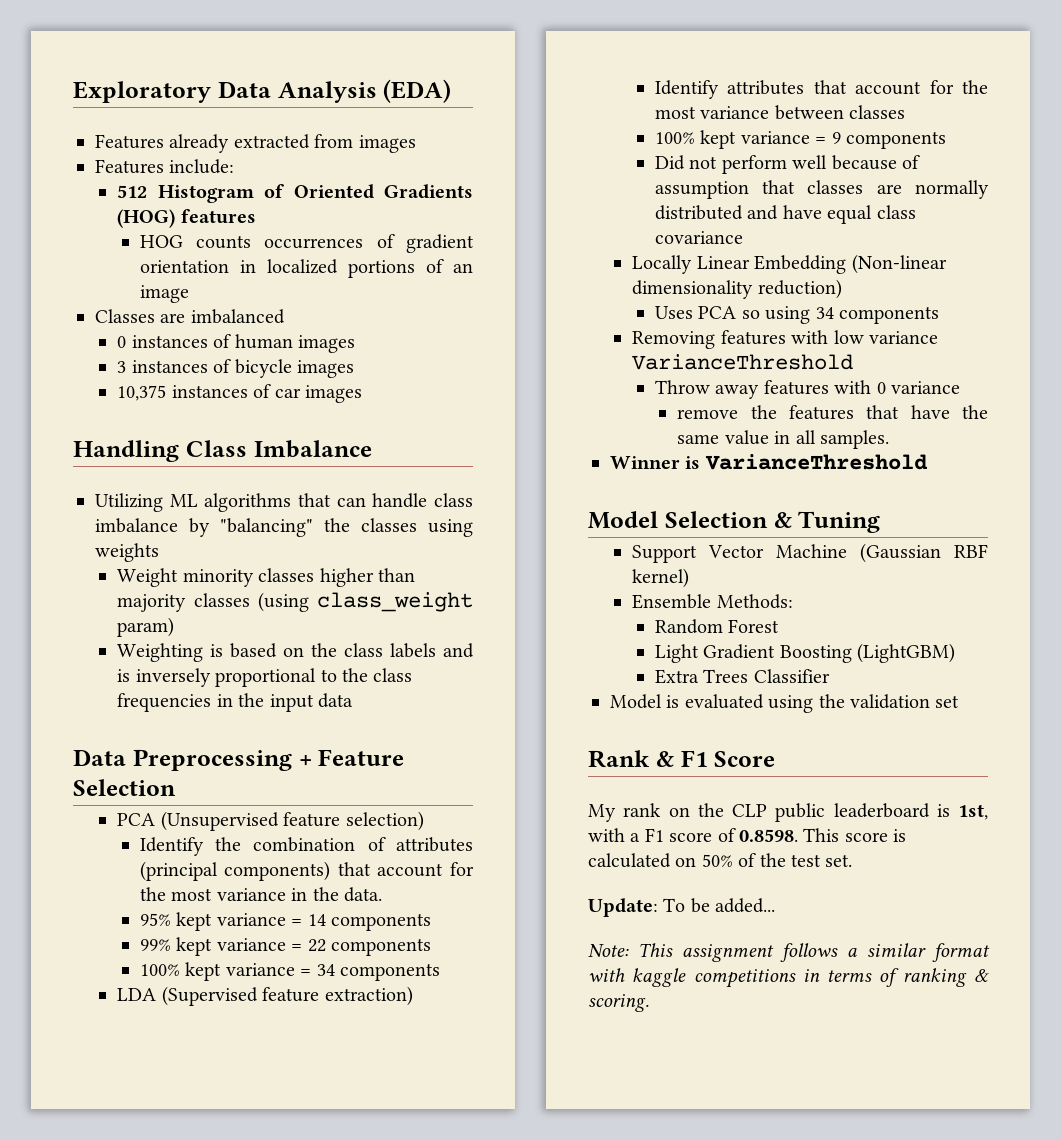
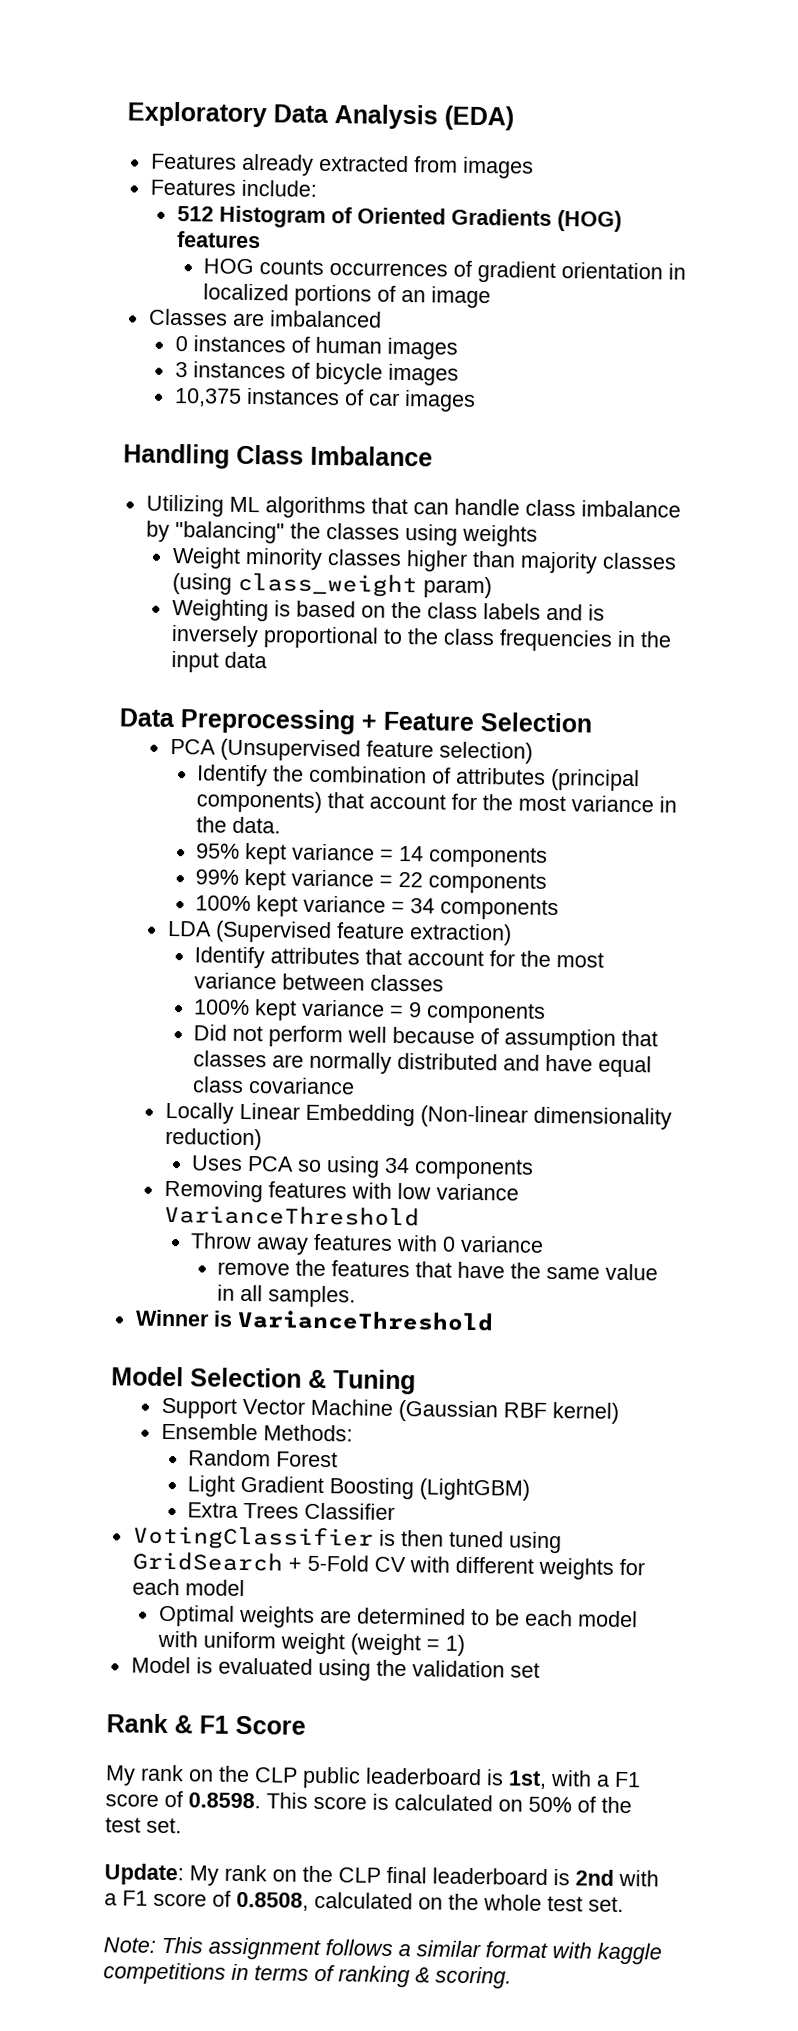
+ VotingClassifier is then tuned using GridSearch + 5-Fold CV with different weights for each model
+ Optimal weights are determined to be each model with uniform weight (weight = 1)
- Update: To be added...
+ Update: My rank on the CLP final leaderboard is 2nd with a F1 score of 0.8508, calculated on the whole test set.

